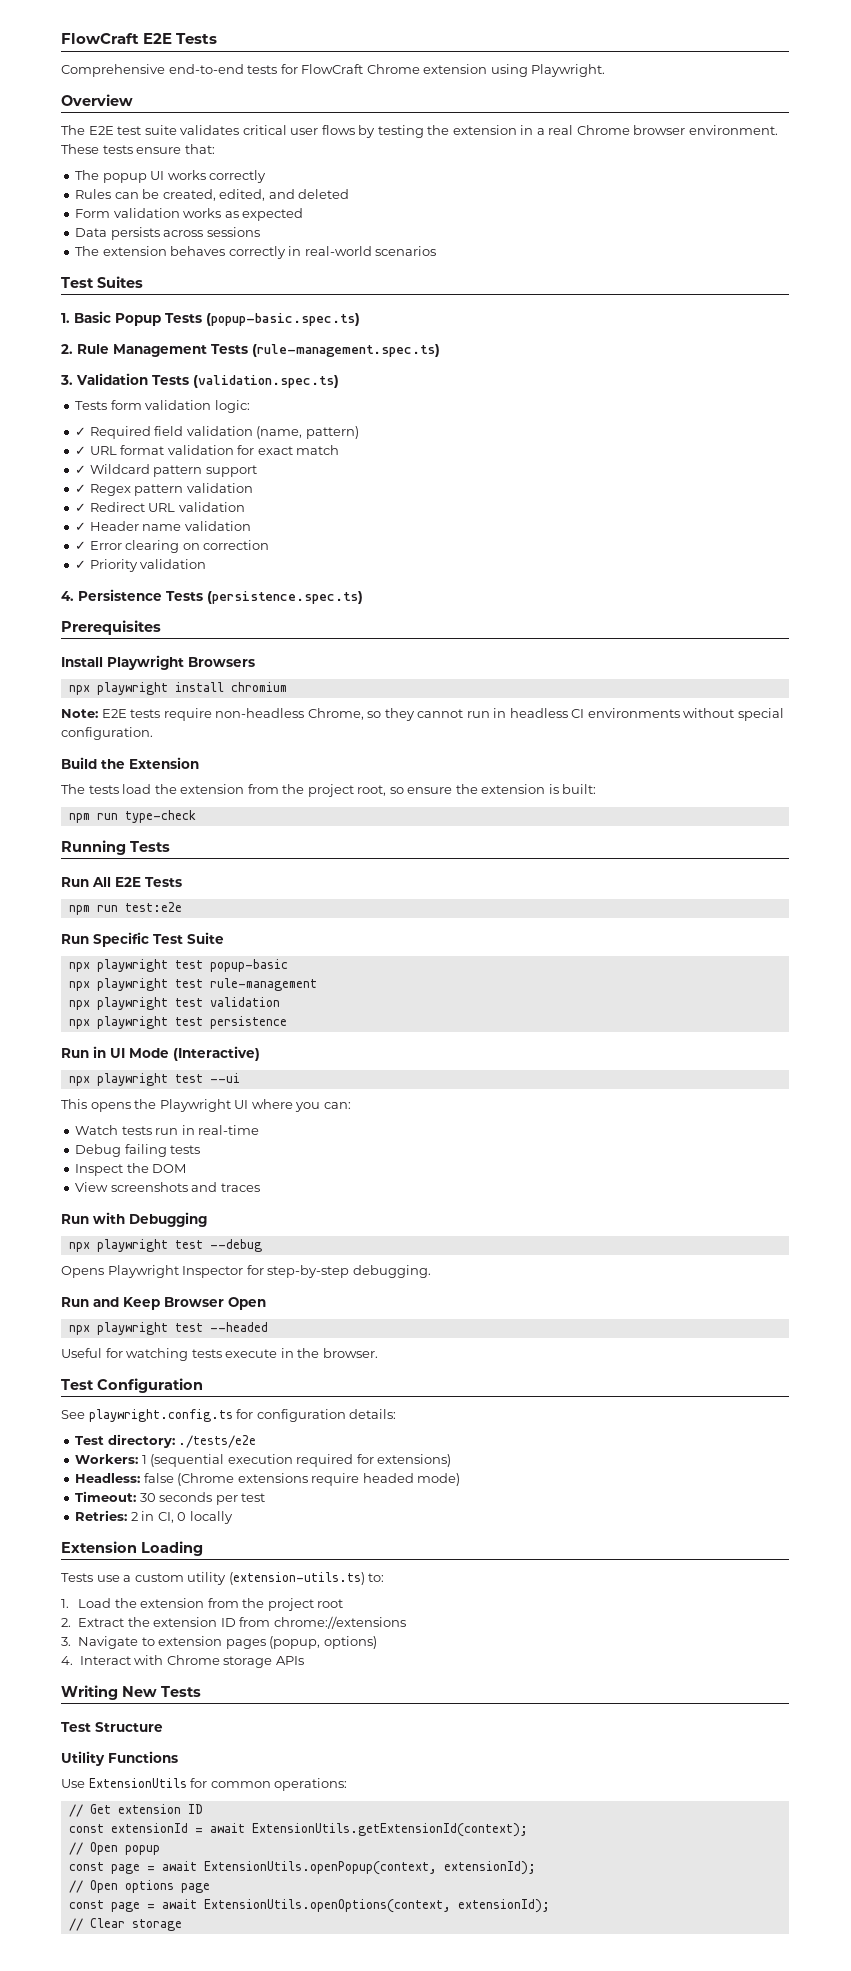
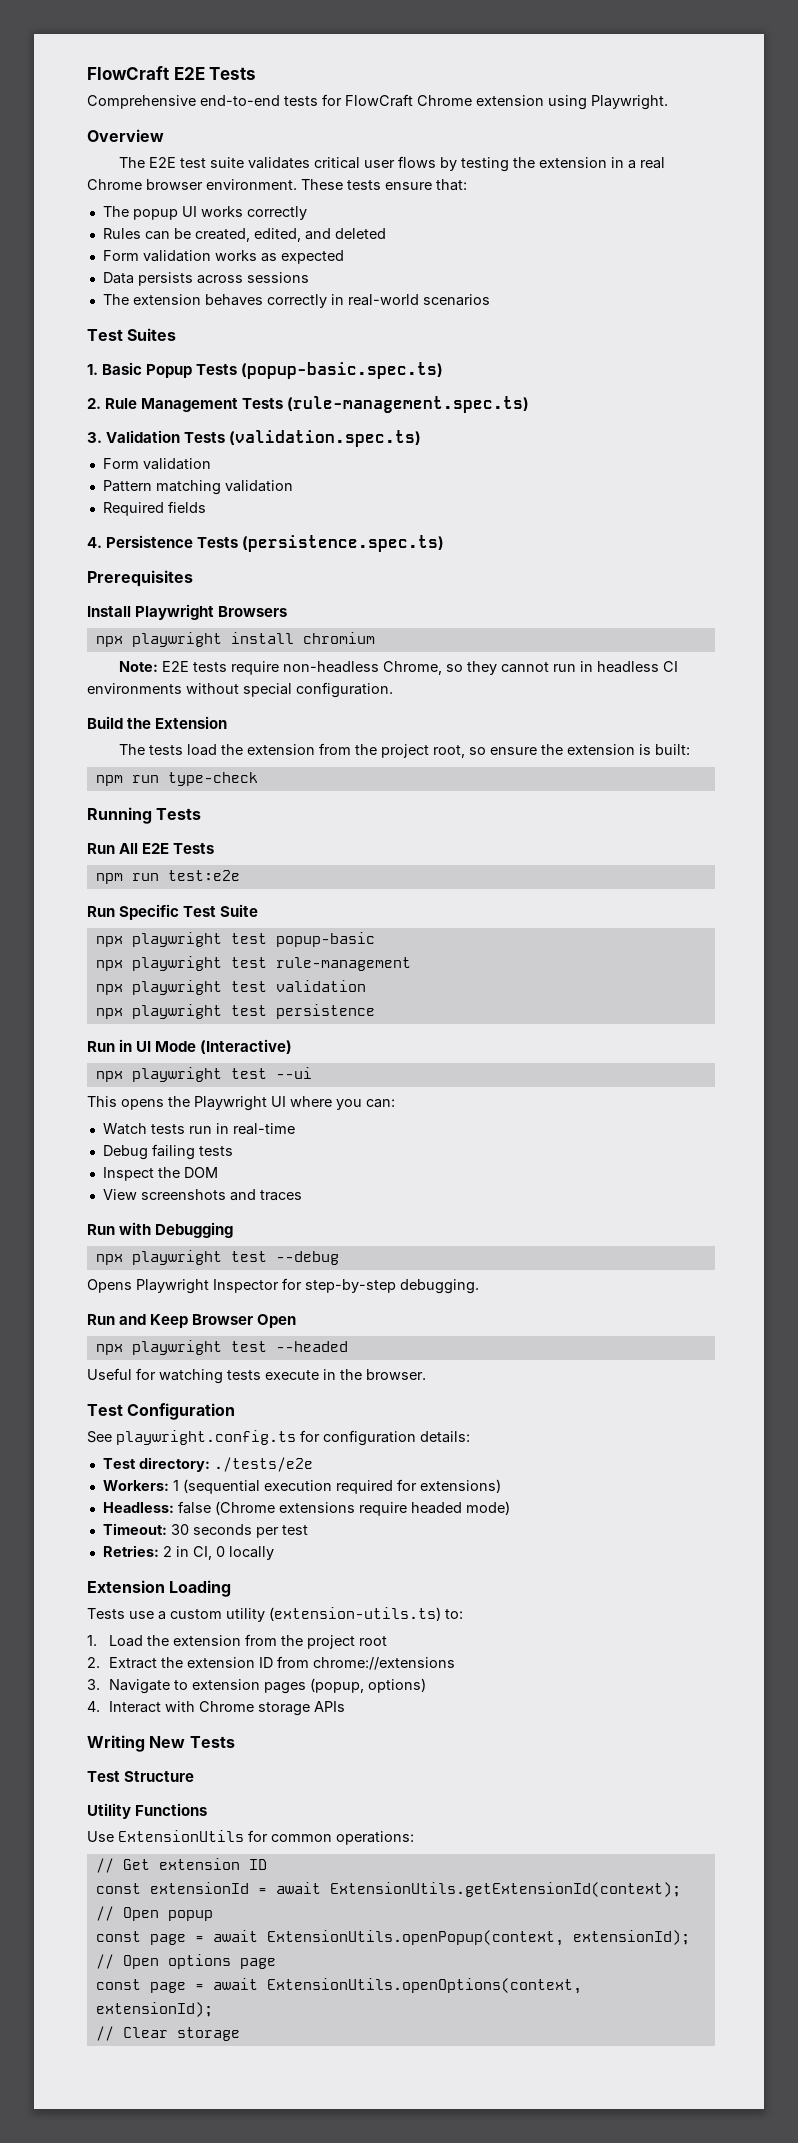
  3. Validation Tests (validation.spec.ts)
- Tests form validation logic:
- ✓ Required field validation (name, pattern)
- ✓ URL format validation for exact match
- ✓ Wildcard pattern support
- ✓ Regex pattern validation
- ✓ Redirect URL validation
- ✓ Header name validation
- ✓ Error clearing on correction
- ✓ Priority validation
+ Form validation
+ Pattern matching validation
+ Required fields

